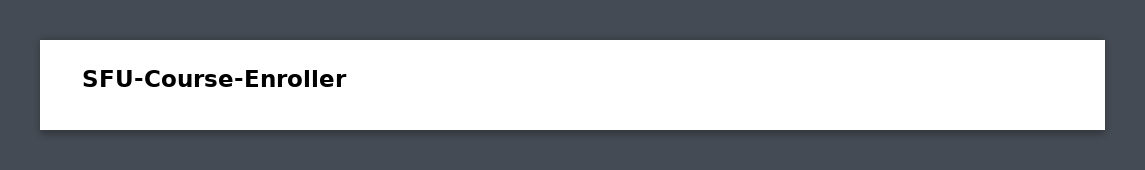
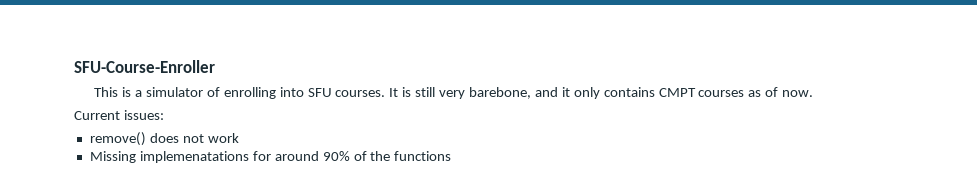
+ This is a simulator of enrolling into SFU courses. It is still very barebone, and it only contains CMPT courses as of now.
+ Current issues:
+ remove() does not work
+ Missing implemenatations for around 90% of the functions

